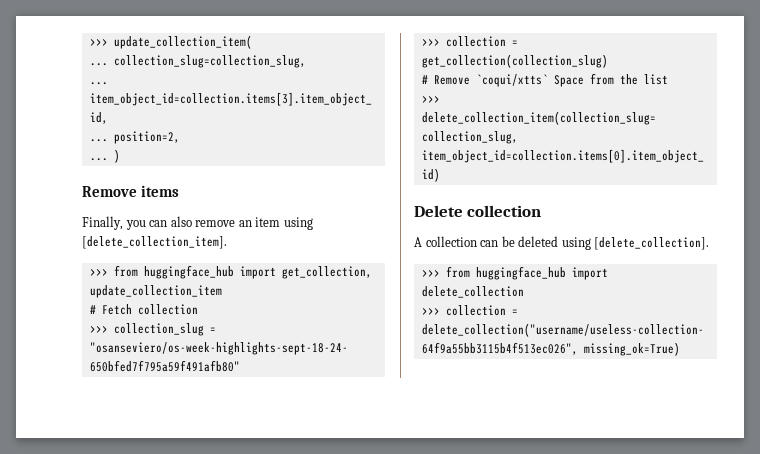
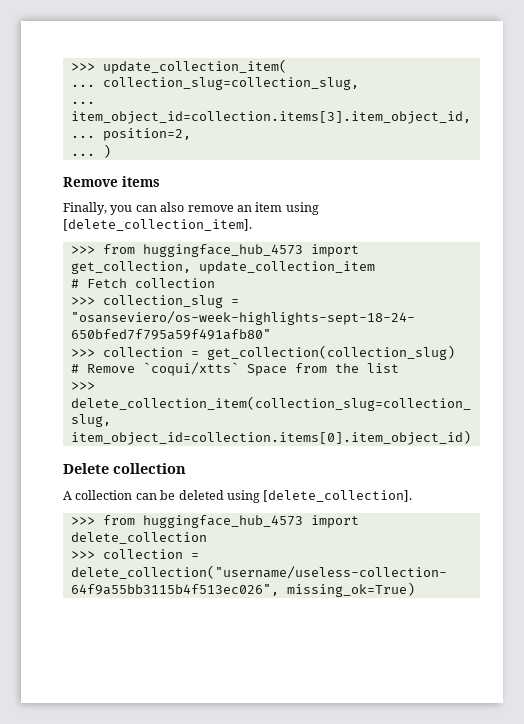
- >>> from huggingface_hub import get_collection, update_collection_item
+ >>> from huggingface_hub_4573 import get_collection, update_collection_item
- >>> from huggingface_hub import delete_collection
+ >>> from huggingface_hub_4573 import delete_collection

